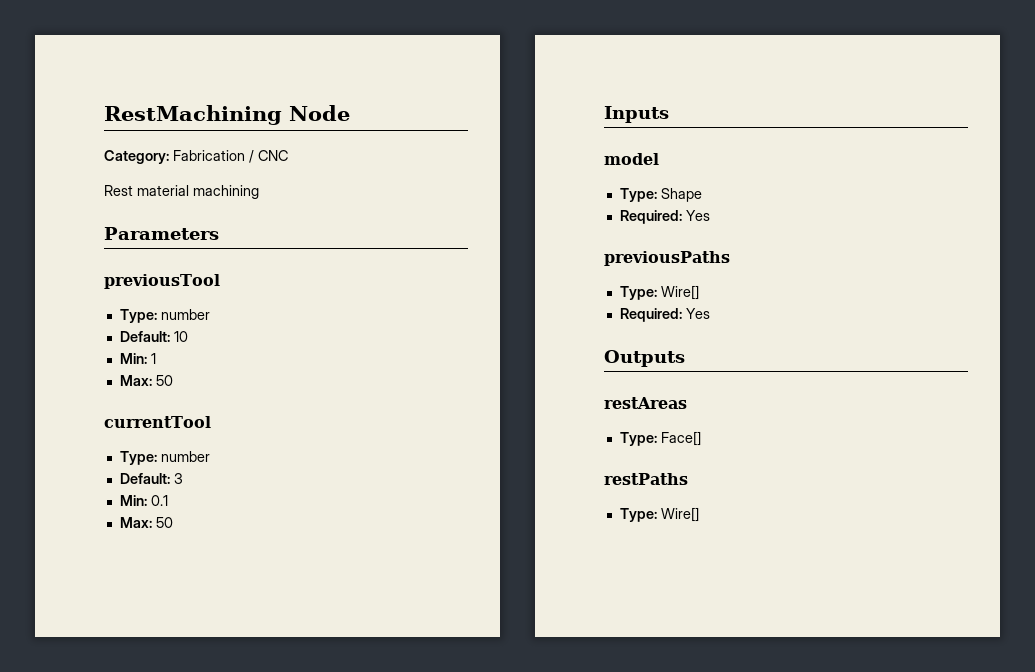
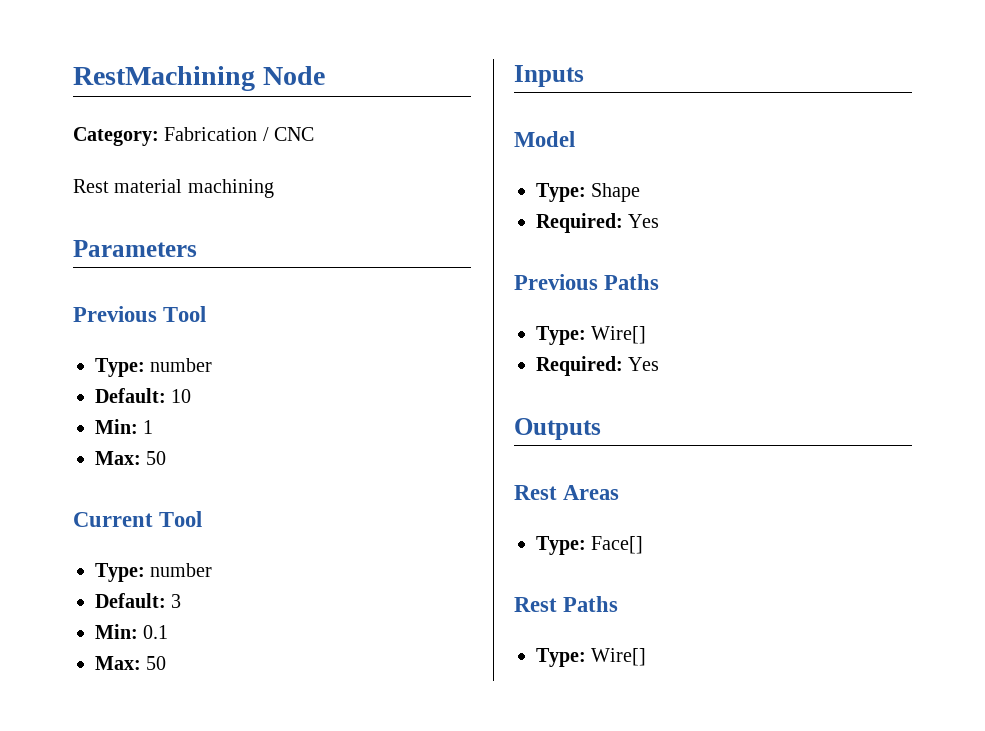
- previousTool
+ Previous Tool
- currentTool
+ Current Tool
- model
+ Model
- previousPaths
+ Previous Paths
- restAreas
+ Rest Areas
- restPaths
+ Rest Paths

